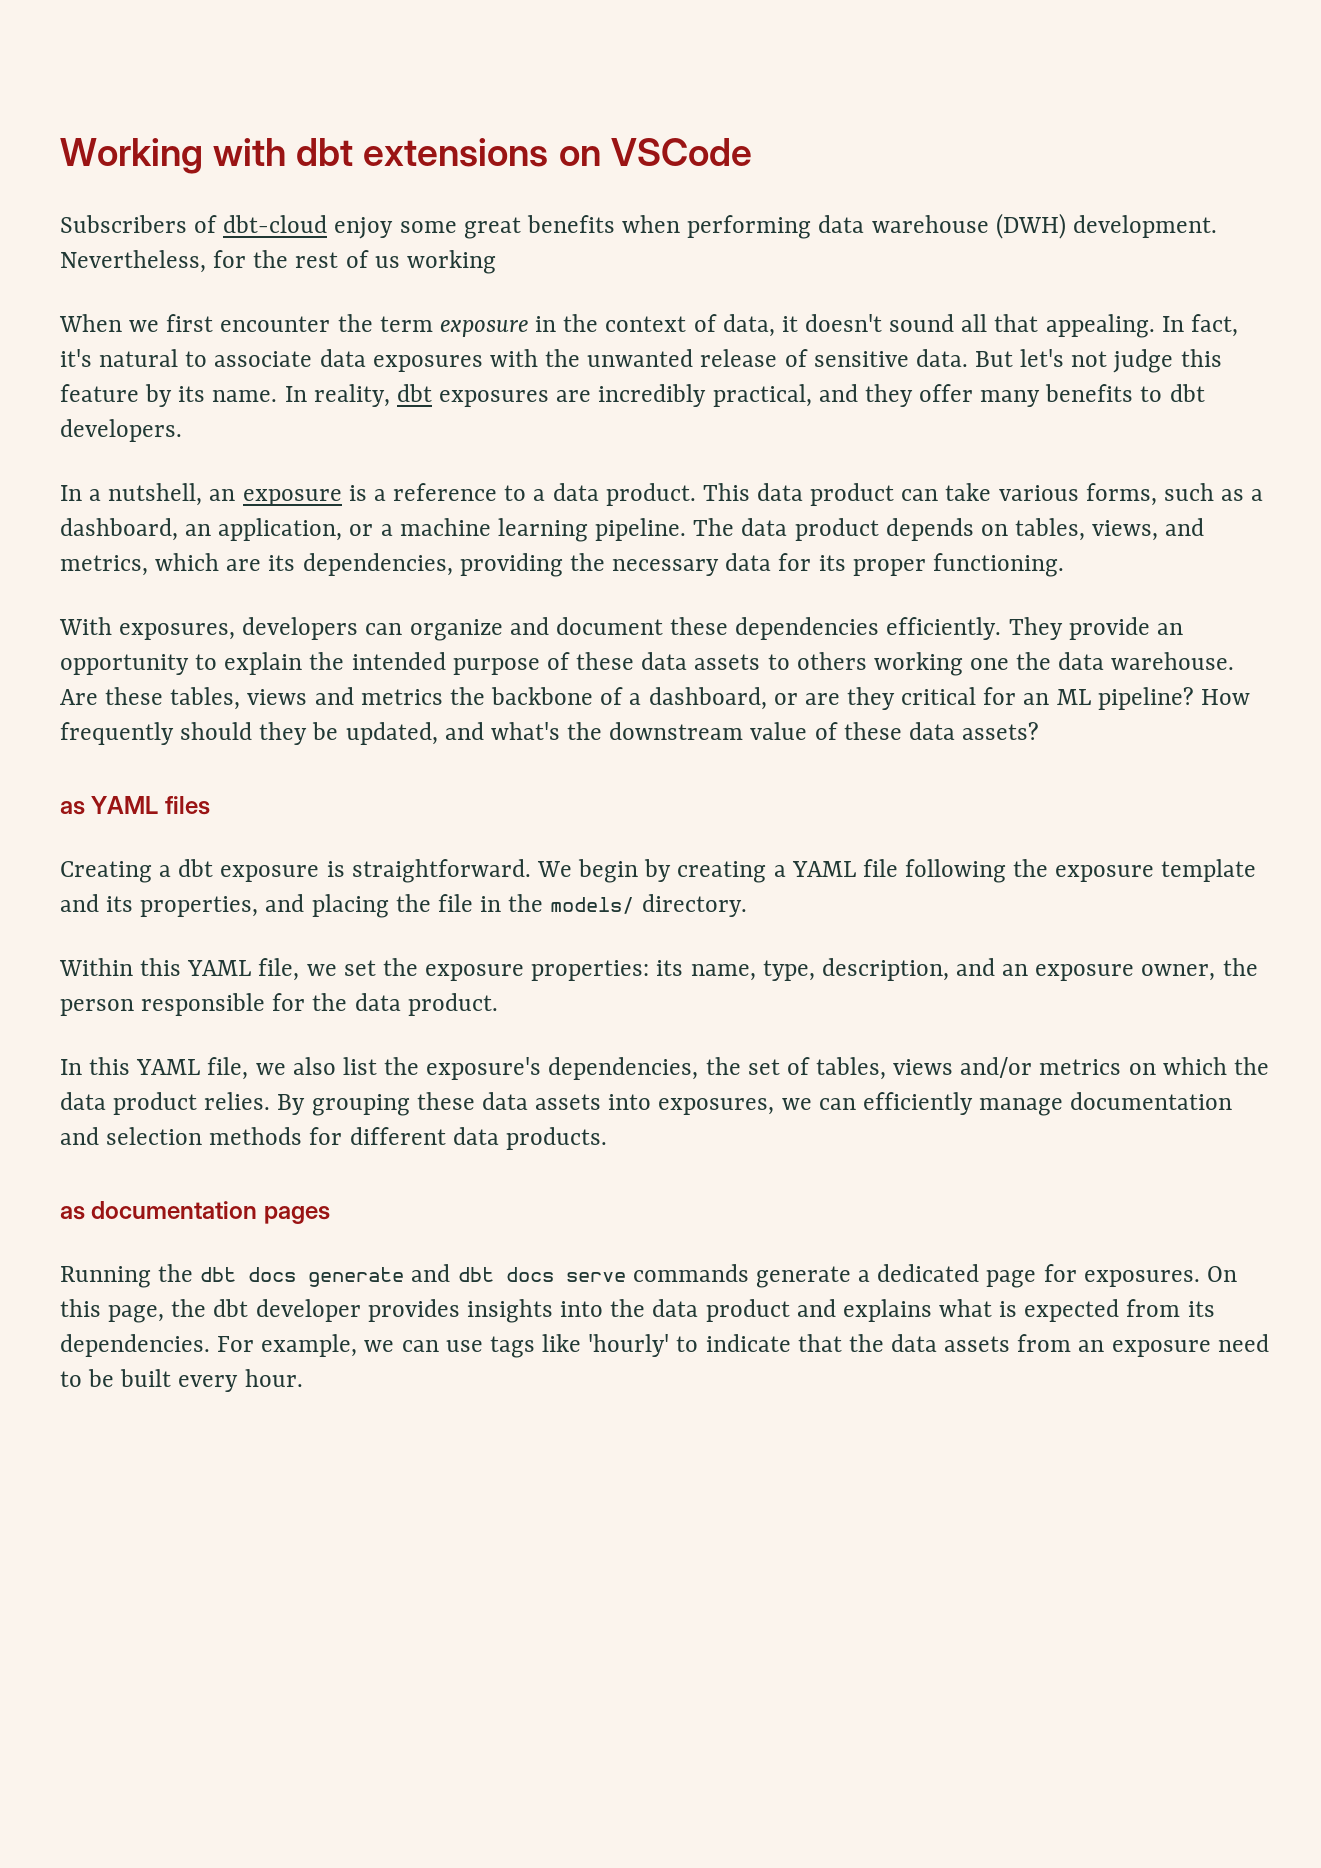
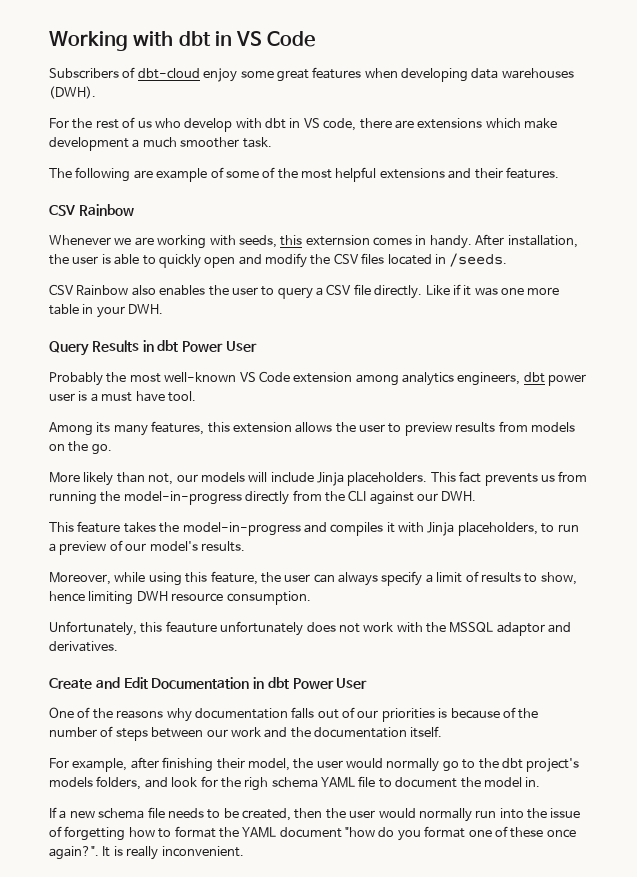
- Working with dbt extensions on VSCode
+ Working with dbt in VS Code
- Subscribers of dbt-cloud enjoy some great benefits when performing data warehouse (DWH) development. Nevertheless, for the rest of us working
- When we first encounter the term exposure in the context of data, it doesn't sound all that appealing. In fact, it's natural to associate data exposures with the unwanted release of sensitive data. But let's not judge this feature by its name. In reality, dbt exposures are incredibly practical, and they offer many benefits to dbt developers.
- In a nutshell, an exposure is a reference to a data product. This data product can take various forms, such as a dashboard, an application, or a machine learning pipeline. The data product depends on tables, views, and metrics, which are its dependencies, providing the necessary data for its proper functioning.
- With exposures, developers can organize and document these dependencies efficiently. They provide an opportunity to explain the intended purpose of these data assets to others working one the data warehouse. Are these tables, views and metrics the backbone of a dashboard, or are they critical for an ML pipeline? How frequently should they be updated, and what's the downstream value of these data assets?
- as YAML files
- Creating a dbt exposure is straightforward. We begin by creating a YAML file following the exposure template and its properties, and placing the file in the models/ directory.
- Within this YAML file, we set the exposure properties: its name, type, description, and an exposure owner, the person responsible for the data product.
- In this YAML file, we also list the exposure's dependencies, the set of tables, views and/or metrics on which the data product relies. By grouping these data assets into exposures, we can efficiently manage documentation and selection methods for different data products.
- as documentation pages
- Running the dbt docs generate and dbt docs serve commands generate a dedicated page for exposures. On this page, the dbt developer provides insights into the data product and explains what is expected from its dependencies. For example, we can use tags like 'hourly' to indicate that the data assets from an exposure need to be built every hour.
+ Subscribers of dbt-cloud enjoy some great features when developing data warehouses (DWH).
+ For the rest of us who develop with dbt in VS code, there are extensions which make development a much smoother task.
+ The following are example of some of the most helpful extensions and their features.
+ CSV Rainbow
+ Whenever we are working with seeds, this externsion comes in handy. After installation, the user is able to quickly open and modify the CSV files located in /seeds.
+ CSV Rainbow also enables the user to query a CSV file directly. Like if it was one more table in your DWH.
+ Query Results in dbt Power User
+ Probably the most well-known VS Code extension among analytics engineers, dbt power user is a must have tool.
+ Among its many features, this extension allows the user to preview results from models on the go.
+ More likely than not, our models will include Jinja placeholders. This fact prevents us from running the model-in-progress directly from the CLI against our DWH.
+ This feature takes the model-in-progress and compiles it with Jinja placeholders, to run a preview of our model's results.
+ Moreover, while using this feature, the user can always specify a limit of results to show, hence limiting DWH resource consumption.
+ Unfortunately, this feauture unfortunately does not work with the MSSQL adaptor and derivatives.
+ Create and Edit Documentation in dbt Power User
+ One of the reasons why documentation falls out of our priorities is because of the number of steps between our work and the documentation itself.
+ For example, after finishing their model, the user would normally go to the dbt project's models folders, and look for the righ schema YAML file to document the model in.
+ If a new schema file needs to be created, then the user would normally run into the issue of forgetting how to format the YAML document "how do you format one of these once again?". It is really inconvenient.

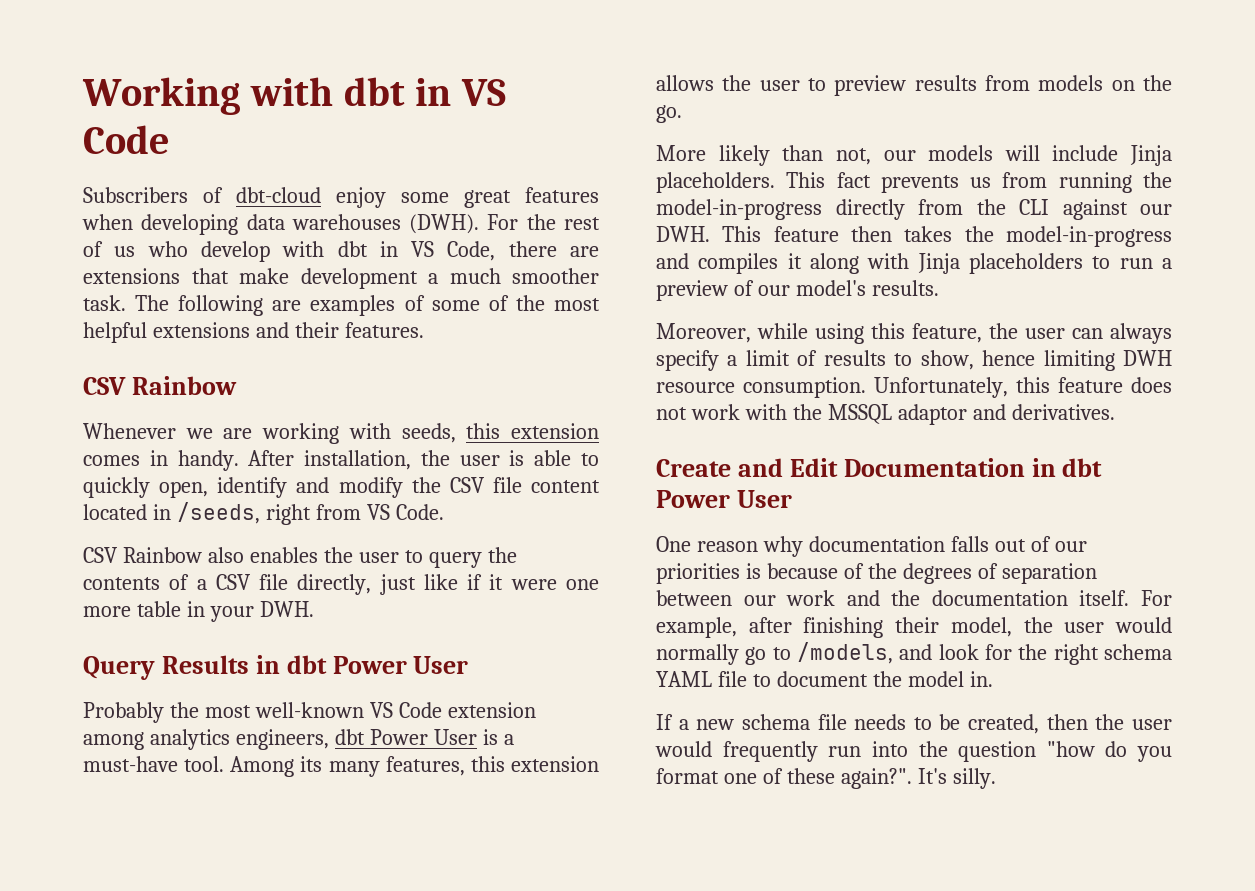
- Subscribers of dbt-cloud enjoy some great features when developing data warehouses (DWH).
- For the rest of us who develop with dbt in VS code, there are extensions which make development a much smoother task.
- The following are example of some of the most helpful extensions and their features.
+ Subscribers of dbt-cloud enjoy some great features when developing data warehouses (DWH). For the rest of us who develop with dbt in VS Code, there are extensions that make development a much smoother task. The following are examples of some of the most helpful extensions and their features.
- Whenever we are working with seeds, this externsion comes in handy.
+ Whenever we are working with seeds, this extension comes in handy.
- After installation, the user is able to quickly open and modify the CSV files located in /seeds.
+ After installation, the user is able to quickly open, identify and modify the CSV file content located in /seeds, right from VS Code.
- CSV Rainbow also enables the user to query a CSV file directly. Like if it was one more table in your DWH.
+ CSV Rainbow also enables the user to query the contents of a CSV file directly, just like if it were one more table in your DWH.
- Probably the most well-known VS Code extension among analytics engineers, dbt power user is a must have tool.
- Among its many features, this extension allows the user to preview results from models on the go.
+ Probably the most well-known VS Code extension among analytics engineers, dbt Power User is a must-have tool. Among its many features, this extension allows the user to preview results from models on the go.
- This fact prevents us from running the model-in-progress directly from the CLI against our DWH.
- This feature takes the model-in-progress and compiles it with Jinja placeholders, to run a preview of our model's results.
+ This fact prevents us from running the model-in-progress directly from the CLI against our DWH. This feature then takes the model-in-progress and compiles it along with Jinja placeholders to run a preview of our model's results.
- Moreover, while using this feature, the user can always specify a limit of results to show, hence limiting DWH resource consumption.
- Unfortunately, this feauture unfortunately does not work with the MSSQL adaptor and derivatives.
+ Moreover, while using this feature, the user can always specify a limit of results to show, hence limiting DWH resource consumption. Unfortunately, this feature does not work with the MSSQL adaptor and derivatives.
- One of the reasons why documentation falls out of our priorities is because of the number of steps between our work and the documentation itself.
- For example, after finishing their model, the user would normally go to the dbt project's models folders, and look for the righ schema YAML file to document the model in.
+ One reason why documentation falls out of our priorities is because of the degrees of separation between our work and the documentation itself. For example, after finishing their model, the user would normally go to /models, and look for the right schema YAML file to document the model in.
- If a new schema file needs to be created, then the user would normally run into the issue of forgetting how to format the YAML document "how do you format one of these once again?". It is really inconvenient.
+ If a new schema file needs to be created, then the user would frequently run into the question "how do you format one of these again?". It's silly.

